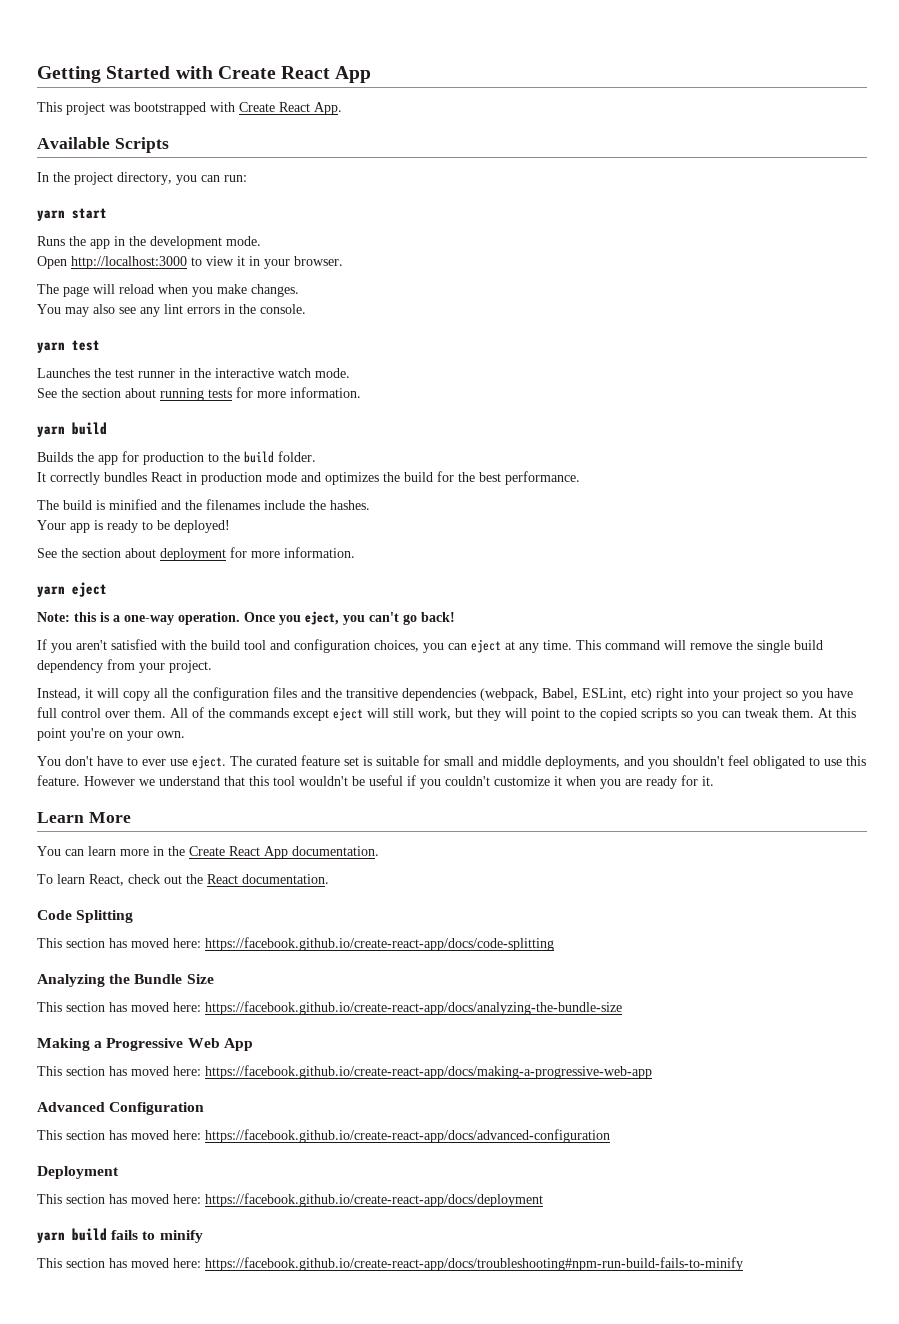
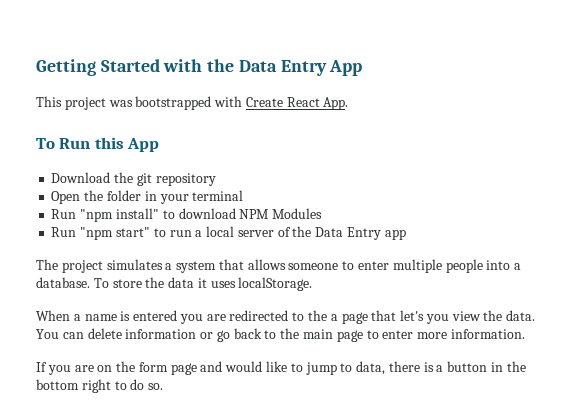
- Getting Started with Create React App
+ Getting Started with the Data Entry App
- Available Scripts
- In the project directory, you can run:
- yarn start
- Runs the app in the development mode.
- Open http://localhost:3000 to view it in your browser.
- The page will reload when you make changes.
- You may also see any lint errors in the console.
- yarn test
- Launches the test runner in the interactive watch mode.
- See the section about running tests for more information.
- yarn build
- Builds the app for production to the build folder.
- It correctly bundles React in production mode and optimizes the build for the best performance.
- The build is minified and the filenames include the hashes.
- Your app is ready to be deployed!
- See the section about deployment for more information.
- yarn eject
- Note: this is a one-way operation. Once you eject, you can't go back!
- If you aren't satisfied with the build tool and configuration choices, you can eject at any time. This command will remove the single build dependency from your project.
- Instead, it will copy all the configuration files and the transitive dependencies (webpack, Babel, ESLint, etc) right into your project so you have full control over them. All of the commands except eject will still work, but they will point to the copied scripts so you can tweak them. At this point you're on your own.
- You don't have to ever use eject. The curated feature set is suitable for small and middle deployments, and you shouldn't feel obligated to use this feature. However we understand that this tool wouldn't be useful if you couldn't customize it when you are ready for it.
- Learn More
- You can learn more in the Create React App documentation.
- To learn React, check out the React documentation.
- Code Splitting
- This section has moved here: https://facebook.github.io/create-react-app/docs/code-splitting
- Analyzing the Bundle Size
- This section has moved here: https://facebook.github.io/create-react-app/docs/analyzing-the-bundle-size
- Making a Progressive Web App
- This section has moved here: https://facebook.github.io/create-react-app/docs/making-a-progressive-web-app
- Advanced Configuration
- This section has moved here: https://facebook.github.io/create-react-app/docs/advanced-configuration
- Deployment
- This section has moved here: https://facebook.github.io/create-react-app/docs/deployment
- yarn build fails to minify
- This section has moved here: https://facebook.github.io/create-react-app/docs/troubleshooting#npm-run-build-fails-to-minify
+ To Run this App
+ Download the git repository
+ Open the folder in your terminal
+ Run "npm install" to download NPM Modules
+ Run "npm start" to run a local server of the Data Entry app
+ The project simulates a system that allows someone to enter multiple people into a database. To store the data it uses localStorage.
+ When a name is entered you are redirected to the a page that let's you view the data. You can delete information or go back to the main page to enter more information.
+ If you are on the form page and would like to jump to data, there is a button in the bottom right to do so.

